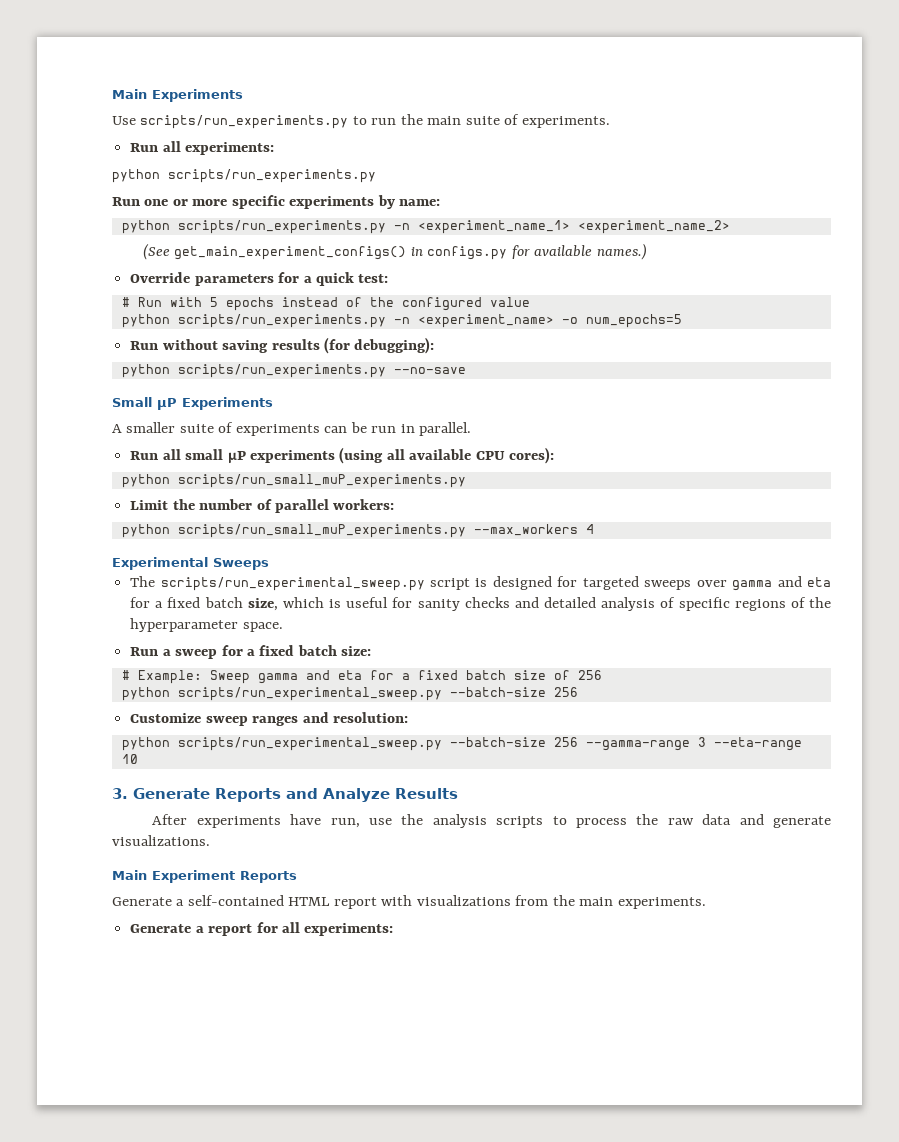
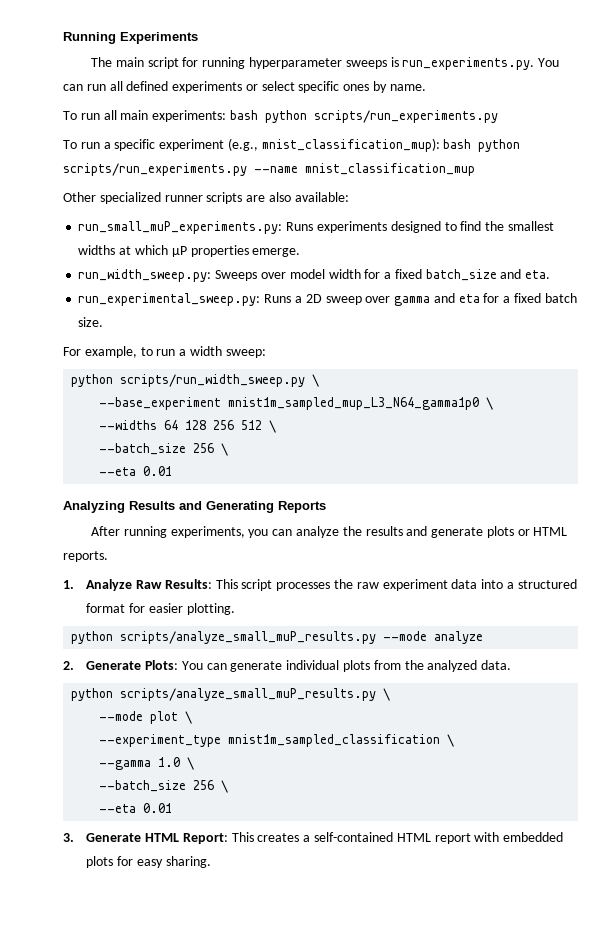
- Main Experiments
- Use scripts/run_experiments.py to run the main suite of experiments.
- Run all experiments:
- python scripts/run_experiments.py
+ Running Experiments
+ The main script for running hyperparameter sweeps is run_experiments.py. You can run all defined experiments or select specific ones by name.
+ To run all main experiments: bash python scripts/run_experiments.py
- Run one or more specific experiments by name:
- python scripts/run_experiments.py -n <experiment_name_1> <experiment_name_2>
- (See get_main_experiment_configs() in configs.py for available names.)
- Override parameters for a quick test:
- # Run with 5 epochs instead of the configured value
- python scripts/run_experiments.py -n <experiment_name> -o num_epochs=5
- Run without saving results (for debugging):
- python scripts/run_experiments.py --no-save
- Small µP Experiments
- A smaller suite of experiments can be run in parallel.
- Run all small µP experiments (using all available CPU cores):
- python scripts/run_small_muP_experiments.py
- Limit the number of parallel workers:
- python scripts/run_small_muP_experiments.py --max_workers 4
- Experimental Sweeps
- The scripts/run_experimental_sweep.py script is designed for targeted sweeps over gamma and eta for a fixed batch size, which is useful for sanity checks and detailed analysis of specific regions of the hyperparameter space.
- Run a sweep for a fixed batch size:
- # Example: Sweep gamma and eta for a fixed batch size of 256
- python scripts/run_experimental_sweep.py --batch-size 256
- Customize sweep ranges and resolution:
- python scripts/run_experimental_sweep.py --batch-size 256 --gamma-range 3 --eta-range 10
- 3. Generate Reports and Analyze Results
- After experiments have run, use the analysis scripts to process the raw data and generate visualizations.
- Main Experiment Reports
- Generate a self-contained HTML report with visualizations from the main experiments.
- Generate a report for all experiments:
+ To run a specific experiment (e.g., mnist_classification_mup): bash python scripts/run_experiments.py --name mnist_classification_mup
+ Other specialized runner scripts are also available:
+ run_small_muP_experiments.py: Runs experiments designed to find the smallest widths at which µP properties emerge.
+ run_width_sweep.py: Sweeps over model width for a fixed batch_size and eta.
+ run_experimental_sweep.py: Runs a 2D sweep over gamma and eta for a fixed batch size.
+ For example, to run a width sweep:
+ python scripts/run_width_sweep.py \
+ --base_experiment mnist1m_sampled_mup_L3_N64_gamma1p0 \
+ --widths 64 128 256 512 \
+ --batch_size 256 \
+ --eta 0.01
+ Analyzing Results and Generating Reports
+ After running experiments, you can analyze the results and generate plots or HTML reports.
+ 1. Analyze Raw Results: This script processes the raw experiment data into a structured format for easier plotting.
+ python scripts/analyze_small_muP_results.py --mode analyze
+ 2. Generate Plots: You can generate individual plots from the analyzed data.
+ python scripts/analyze_small_muP_results.py \
+ --mode plot \
+ --experiment_type mnist1m_sampled_classification \
+ --gamma 1.0 \
+ --batch_size 256 \
+ --eta 0.01
+ 3. Generate HTML Report: This creates a self-contained HTML report with embedded plots for easy sharing.

